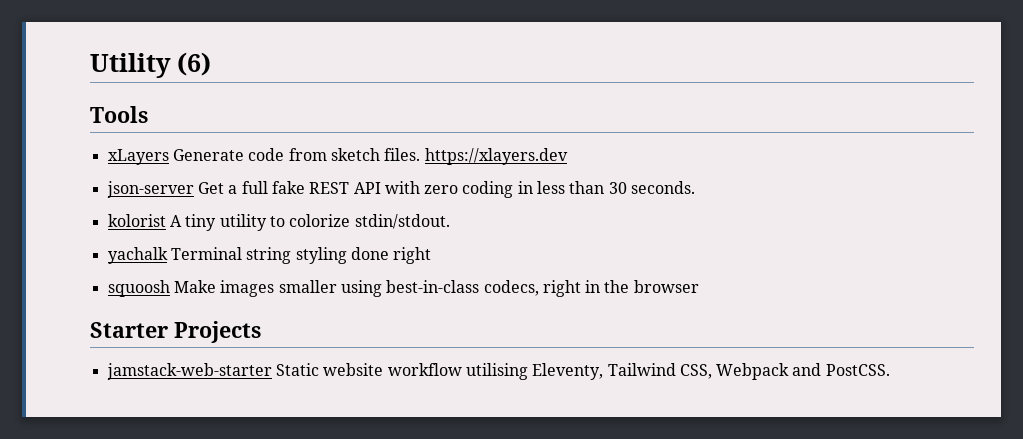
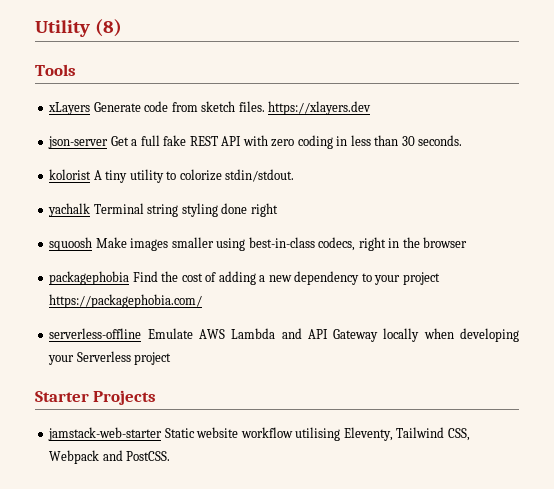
- Utility (6)
+ Utility (8)
+ packagephobia Find the cost of adding a new dependency to your project https://packagephobia.com/
+ serverless-offline Emulate AWS Lambda and API Gateway locally when developing your Serverless project

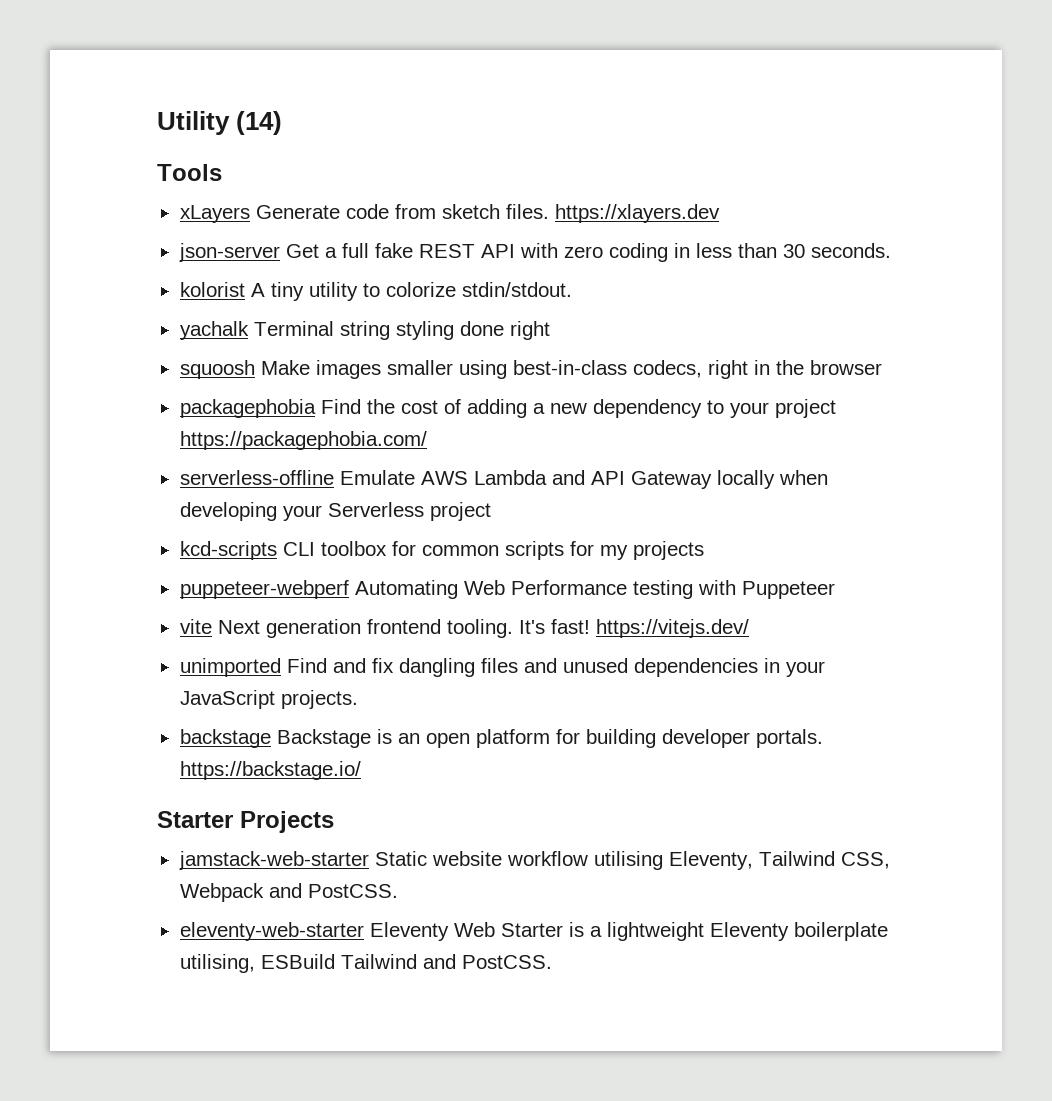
- Utility (8)
+ Utility (14)
+ kcd-scripts CLI toolbox for common scripts for my projects
+ puppeteer-webperf Automating Web Performance testing with Puppeteer
+ vite Next generation frontend tooling. It's fast! https://vitejs.dev/
+ unimported Find and fix dangling files and unused dependencies in your JavaScript projects.
+ backstage Backstage is an open platform for building developer portals. https://backstage.io/
+ eleventy-web-starter Eleventy Web Starter is a lightweight Eleventy boilerplate utilising, ESBuild Tailwind and PostCSS.

